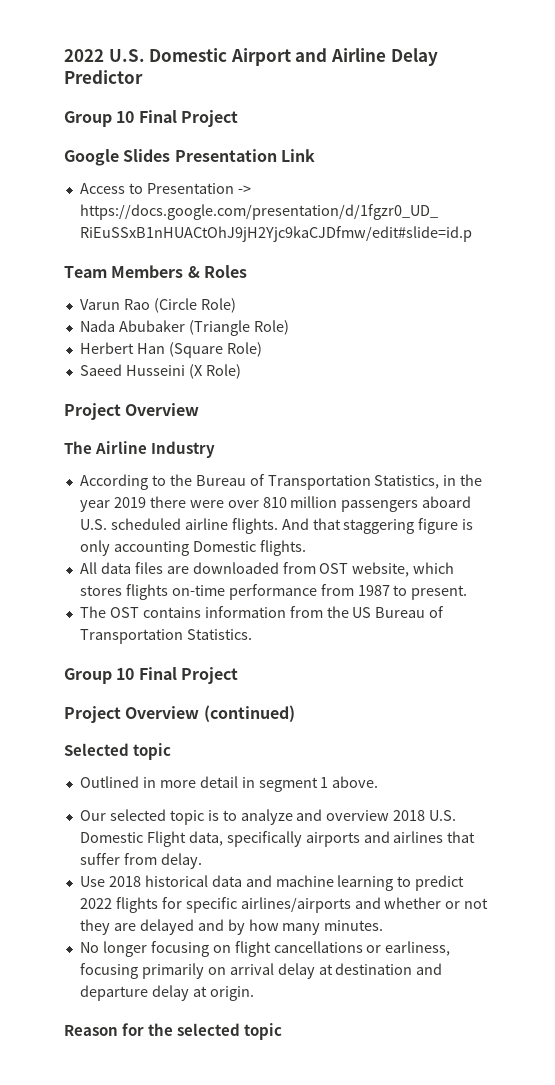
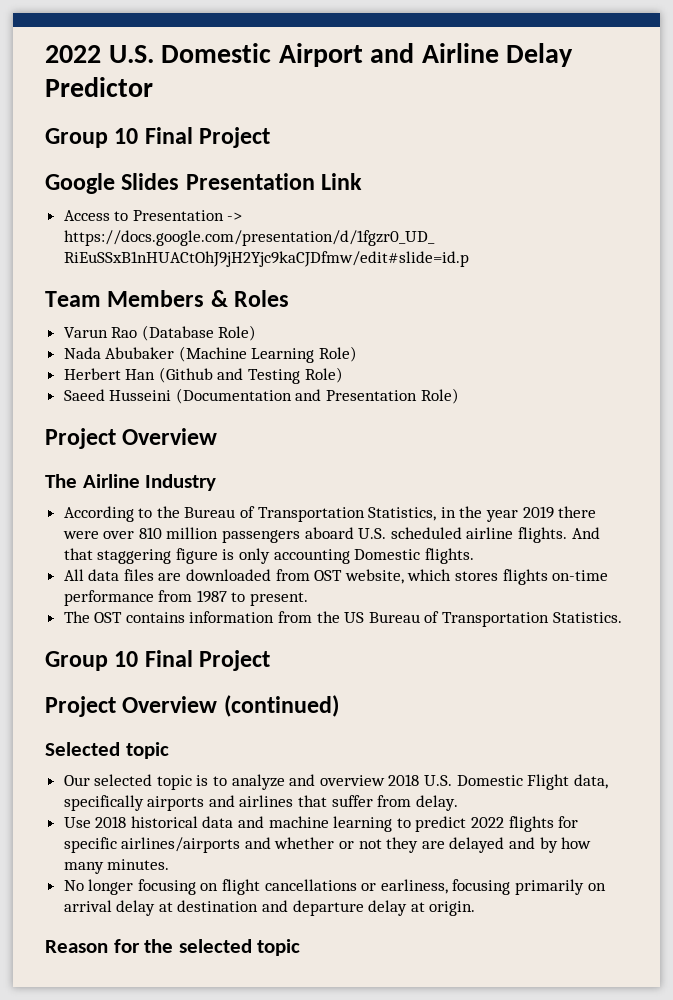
- Varun Rao (Circle Role)
+ Varun Rao (Database Role)
- Nada Abubaker (Triangle Role)
+ Nada Abubaker (Machine Learning Role)
- Herbert Han (Square Role)
+ Herbert Han (Github and Testing Role)
- Saeed Husseini (X Role)
+ Saeed Husseini (Documentation and Presentation Role)
- Outlined in more detail in segment 1 above.

